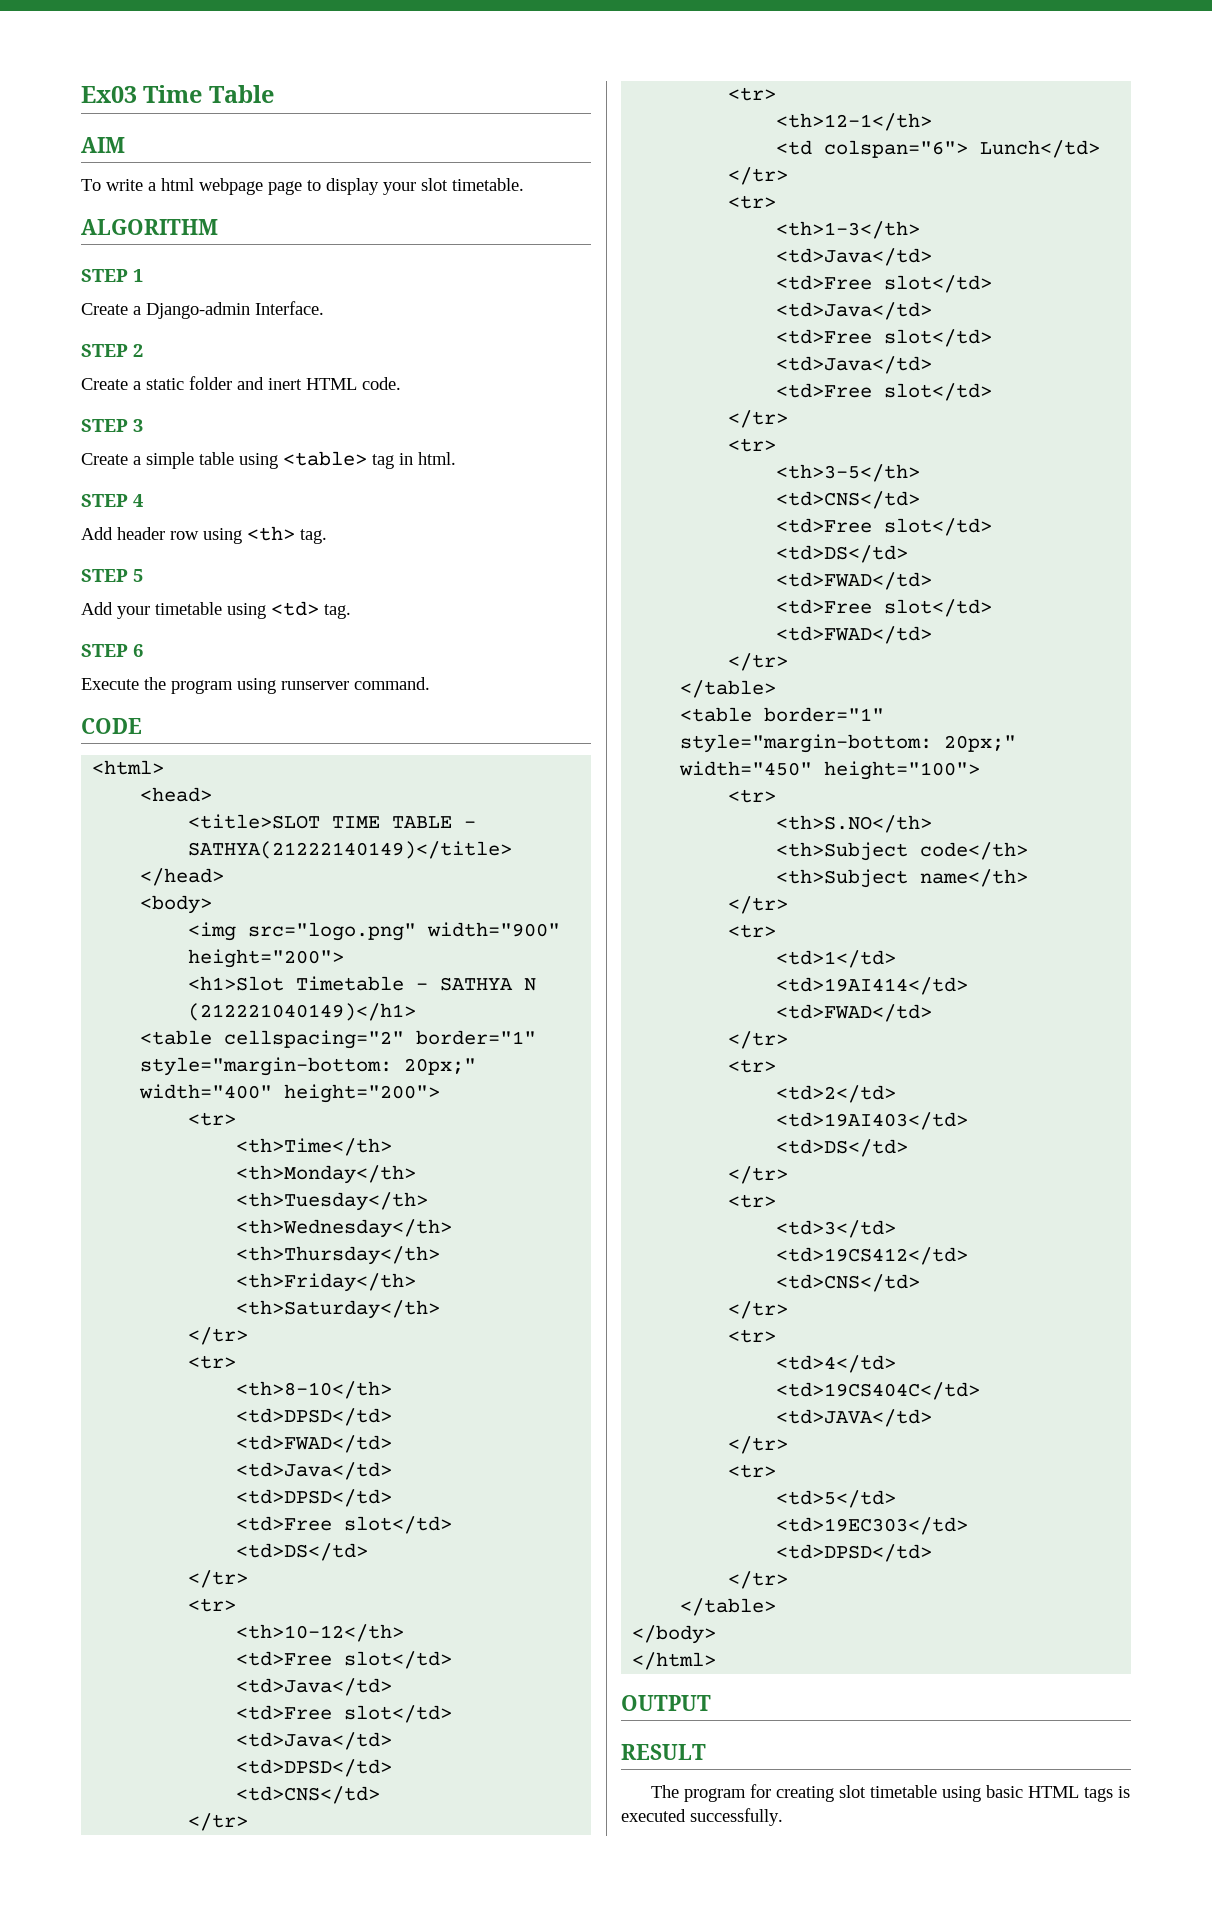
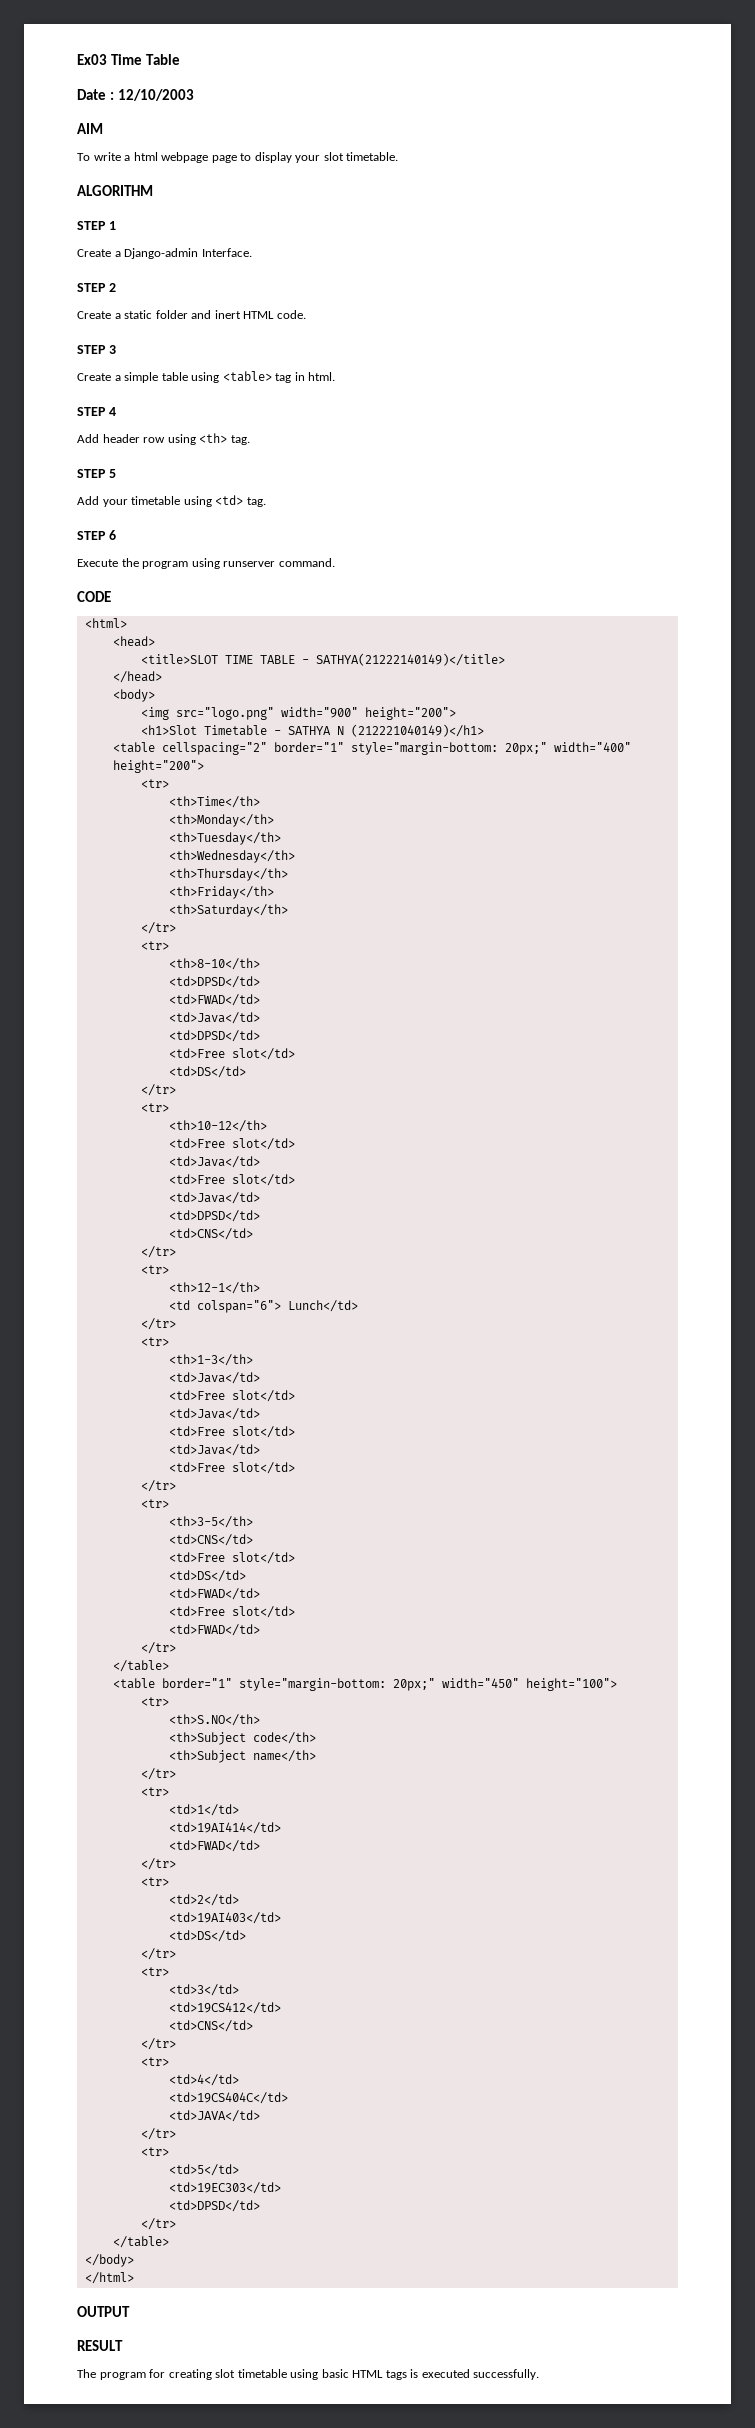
+ Date : 12/10/2003

